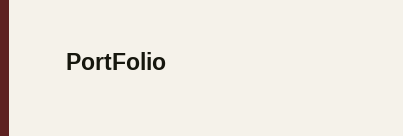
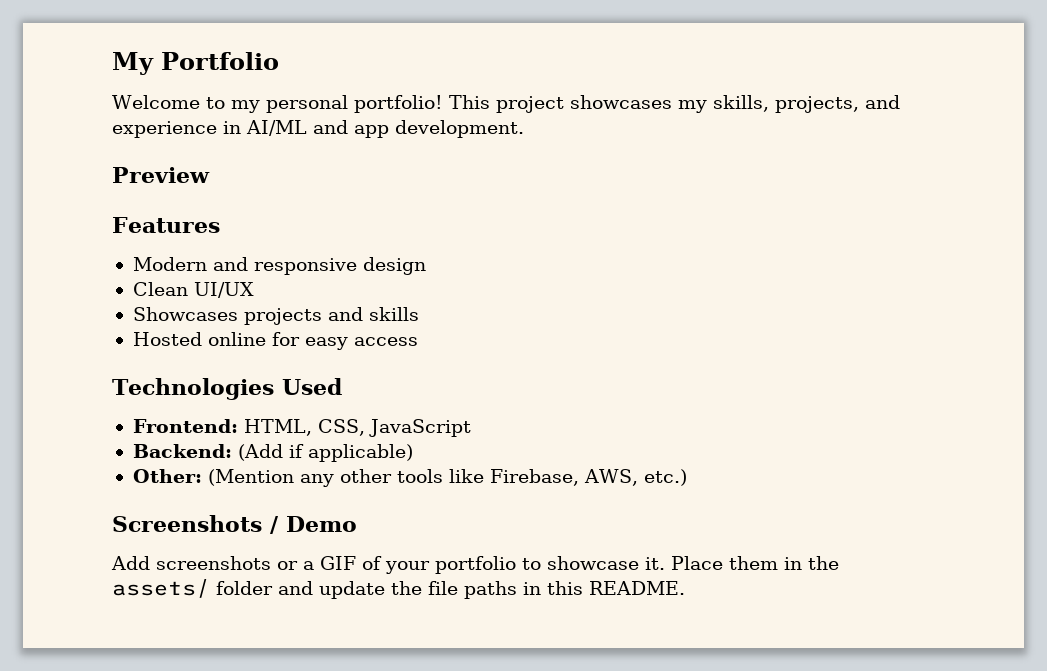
- PortFolio
+ My Portfolio
+ Welcome to my personal portfolio! This project showcases my skills, projects, and experience in AI/ML and app development.
+ Preview
+ Features
+ Modern and responsive design
+ Clean UI/UX
+ Showcases projects and skills
+ Hosted online for easy access
+ Technologies Used
+ Frontend: HTML, CSS, JavaScript
+ Backend: (Add if applicable)
+ Other: (Mention any other tools like Firebase, AWS, etc.)
+ Screenshots / Demo
+ Add screenshots or a GIF of your portfolio to showcase it. Place them in the assets/ folder and update the file paths in this README.

